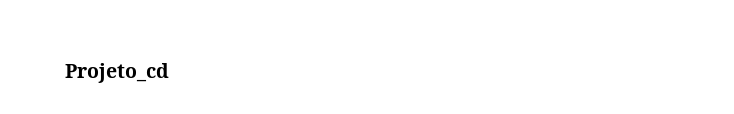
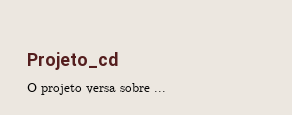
+ O projeto versa sobre ...

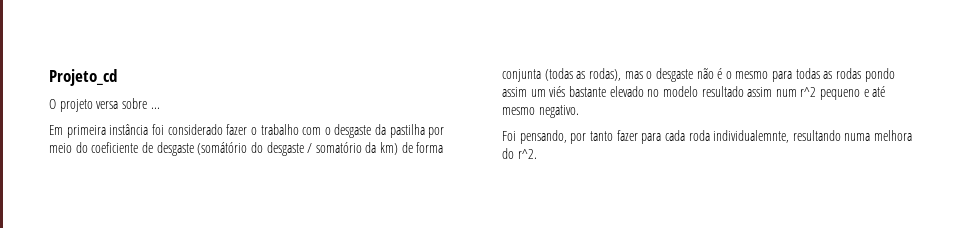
+ Em primeira instância foi considerado fazer o trabalho com o desgaste da pastilha por meio do coeficiente de desgaste (somátório do desgaste / somatório da km) de forma conjunta (todas as rodas), mas o desgaste não é o mesmo para todas as rodas pondo assim um viés bastante elevado no modelo resultado assim num r^2 pequeno e até mesmo negativo.
+ Foi pensando, por tanto fazer para cada roda individualemnte, resultando numa melhora do r^2.

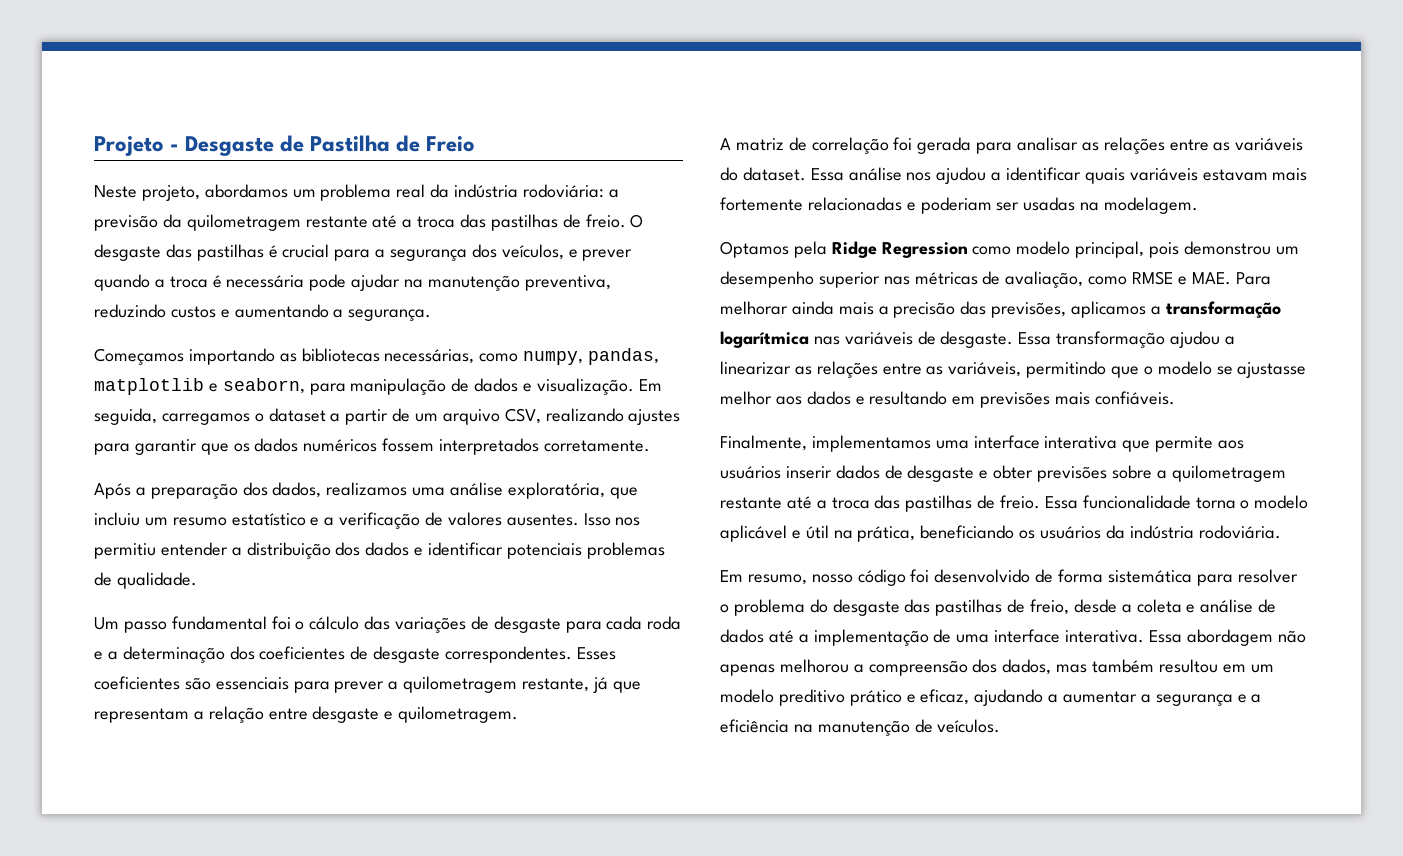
- Projeto_cd
- O projeto versa sobre ...
- Em primeira instância foi considerado fazer o trabalho com o desgaste da pastilha por meio do coeficiente de desgaste (somátório do desgaste / somatório da km) de forma conjunta (todas as rodas), mas o desgaste não é o mesmo para todas as rodas pondo assim um viés bastante elevado no modelo resultado assim num r^2 pequeno e até mesmo negativo.
- Foi pensando, por tanto fazer para cada roda individualemnte, resultando numa melhora do r^2.
+ Projeto - Desgaste de Pastilha de Freio
+ Neste projeto, abordamos um problema real da indústria rodoviária: a previsão da quilometragem restante até a troca das pastilhas de freio. O desgaste das pastilhas é crucial para a segurança dos veículos, e prever quando a troca é necessária pode ajudar na manutenção preventiva, reduzindo custos e aumentando a segurança.
+ Começamos importando as bibliotecas necessárias, como numpy, pandas, matplotlib e seaborn, para manipulação de dados e visualização. Em seguida, carregamos o dataset a partir de um arquivo CSV, realizando ajustes para garantir que os dados numéricos fossem interpretados corretamente.
+ Após a preparação dos dados, realizamos uma análise exploratória, que incluiu um resumo estatístico e a verificação de valores ausentes. Isso nos permitiu entender a distribuição dos dados e identificar potenciais problemas de qualidade.
+ Um passo fundamental foi o cálculo das variações de desgaste para cada roda e a determinação dos coeficientes de desgaste correspondentes. Esses coeficientes são essenciais para prever a quilometragem restante, já que representam a relação entre desgaste e quilometragem.
+ A matriz de correlação foi gerada para analisar as relações entre as variáveis do dataset. Essa análise nos ajudou a identificar quais variáveis estavam mais fortemente relacionadas e poderiam ser usadas na modelagem.
+ Optamos pela Ridge Regression como modelo principal, pois demonstrou um desempenho superior nas métricas de avaliação, como RMSE e MAE. Para melhorar ainda mais a precisão das previsões, aplicamos a transformação logarítmica nas variáveis de desgaste. Essa transformação ajudou a linearizar as relações entre as variáveis, permitindo que o modelo se ajustasse melhor aos dados e resultando em previsões mais confiáveis.
+ Finalmente, implementamos uma interface interativa que permite aos usuários inserir dados de desgaste e obter previsões sobre a quilometragem restante até a troca das pastilhas de freio. Essa funcionalidade torna o modelo aplicável e útil na prática, beneficiando os usuários da indústria rodoviária.
+ Em resumo, nosso código foi desenvolvido de forma sistemática para resolver o problema do desgaste das pastilhas de freio, desde a coleta e análise de dados até a implementação de uma interface interativa. Essa abordagem não apenas melhorou a compreensão dos dados, mas também resultou em um modelo preditivo prático e eficaz, ajudando a aumentar a segurança e a eficiência na manutenção de veículos.

